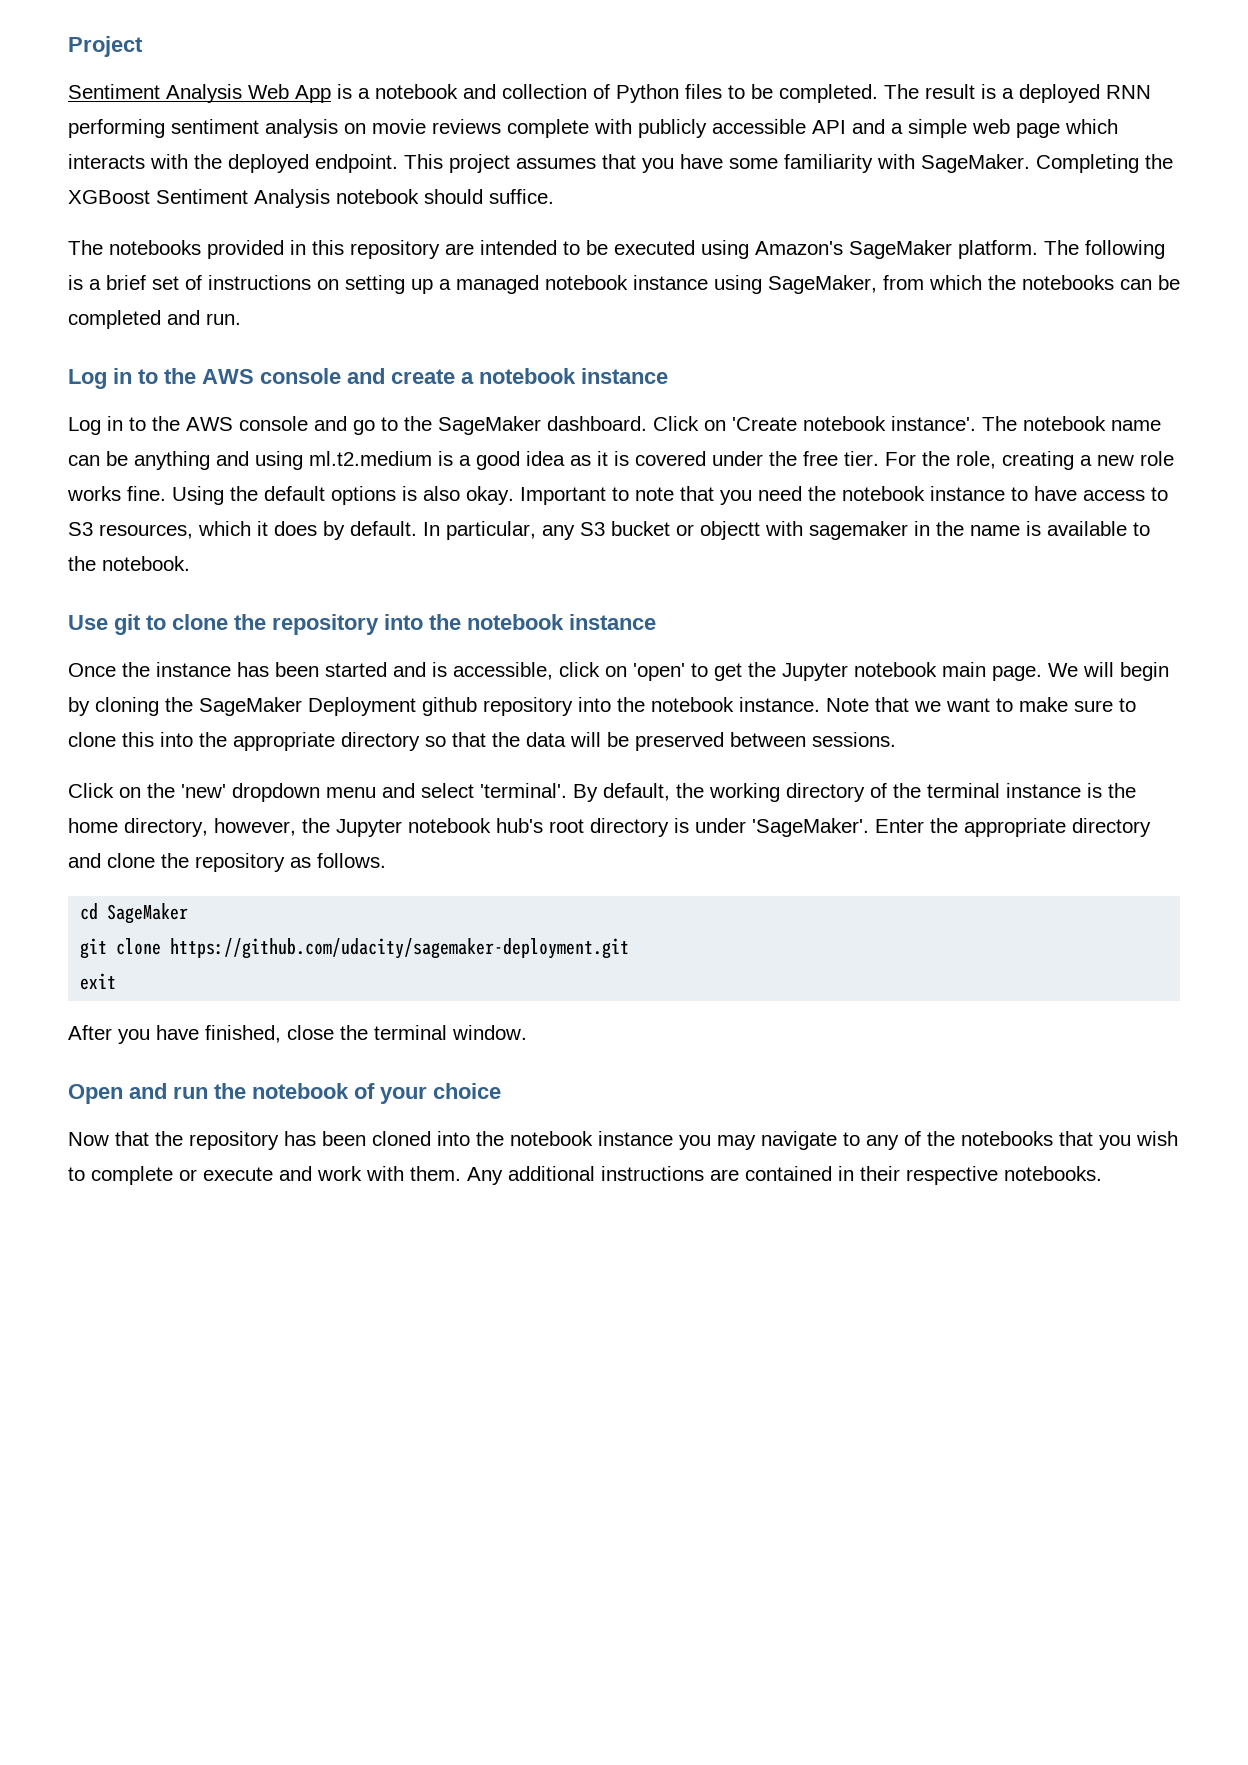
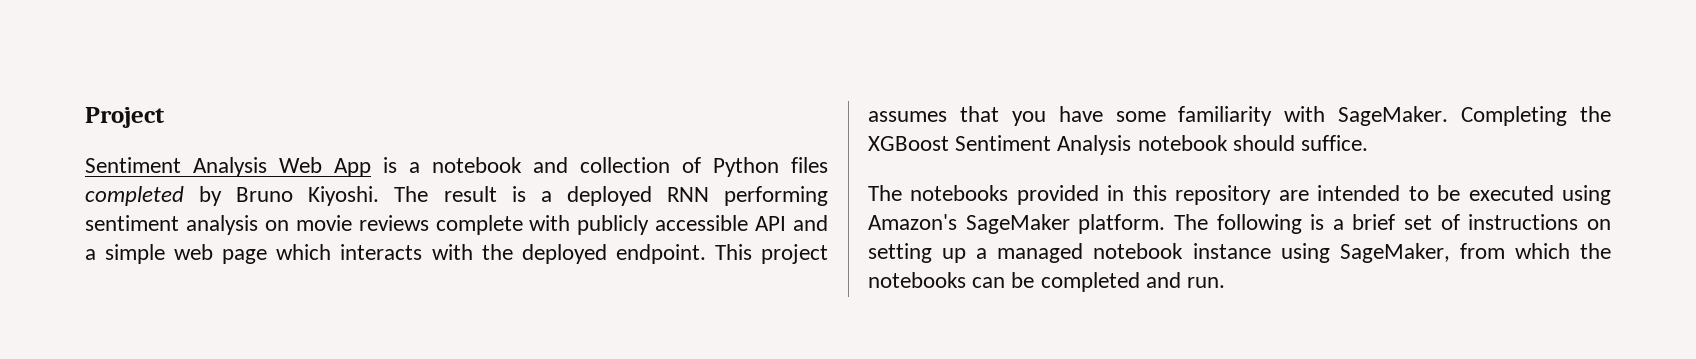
- Sentiment Analysis Web App is a notebook and collection of Python files to be completed.
+ Sentiment Analysis Web App is a notebook and collection of Python files completed by Bruno Kiyoshi.
- Log in to the AWS console and create a notebook instance
- Log in to the AWS console and go to the SageMaker dashboard. Click on 'Create notebook instance'. The notebook name can be anything and using ml.t2.medium is a good idea as it is covered under the free tier. For the role, creating a new role works fine. Using the default options is also okay. Important to note that you need the notebook instance to have access to S3 resources, which it does by default. In particular, any S3 bucket or objectt with sagemaker in the name is available to the notebook.
- Use git to clone the repository into the notebook instance
- Once the instance has been started and is accessible, click on 'open' to get the Jupyter notebook main page. We will begin by cloning the SageMaker Deployment github repository into the notebook instance. Note that we want to make sure to clone this into the appropriate directory so that the data will be preserved between sessions.
- Click on the 'new' dropdown menu and select 'terminal'. By default, the working directory of the terminal instance is the home directory, however, the Jupyter notebook hub's root directory is under 'SageMaker'. Enter the appropriate directory and clone the repository as follows.
- cd SageMaker
- git clone https://github.com/udacity/sagemaker-deployment.git
- exit
- After you have finished, close the terminal window.
- Open and run the notebook of your choice
- Now that the repository has been cloned into the notebook instance you may navigate to any of the notebooks that you wish to complete or execute and work with them. Any additional instructions are contained in their respective notebooks.

